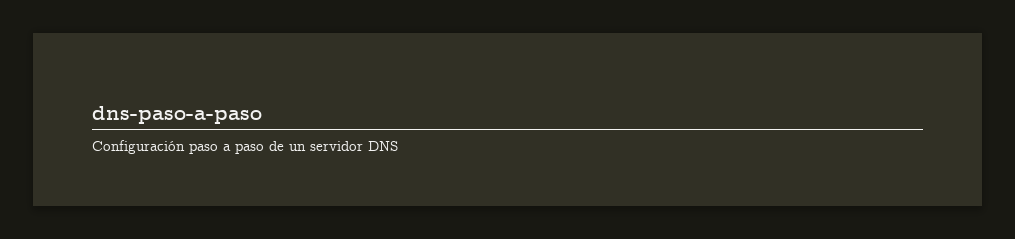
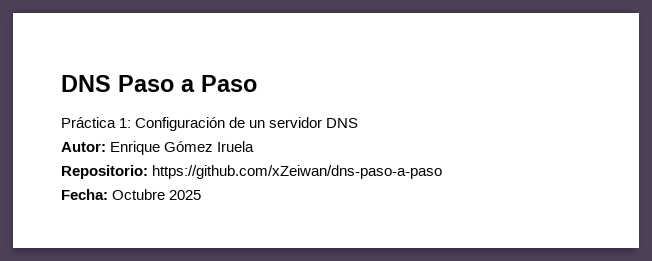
- dns-paso-a-paso
- Configuración paso a paso de un servidor DNS
+ DNS Paso a Paso
+ Práctica 1: Configuración de un servidor DNS
+ Autor: Enrique Gómez Iruela
+ Repositorio: https://github.com/xZeiwan/dns-paso-a-paso
+ Fecha: Octubre 2025

